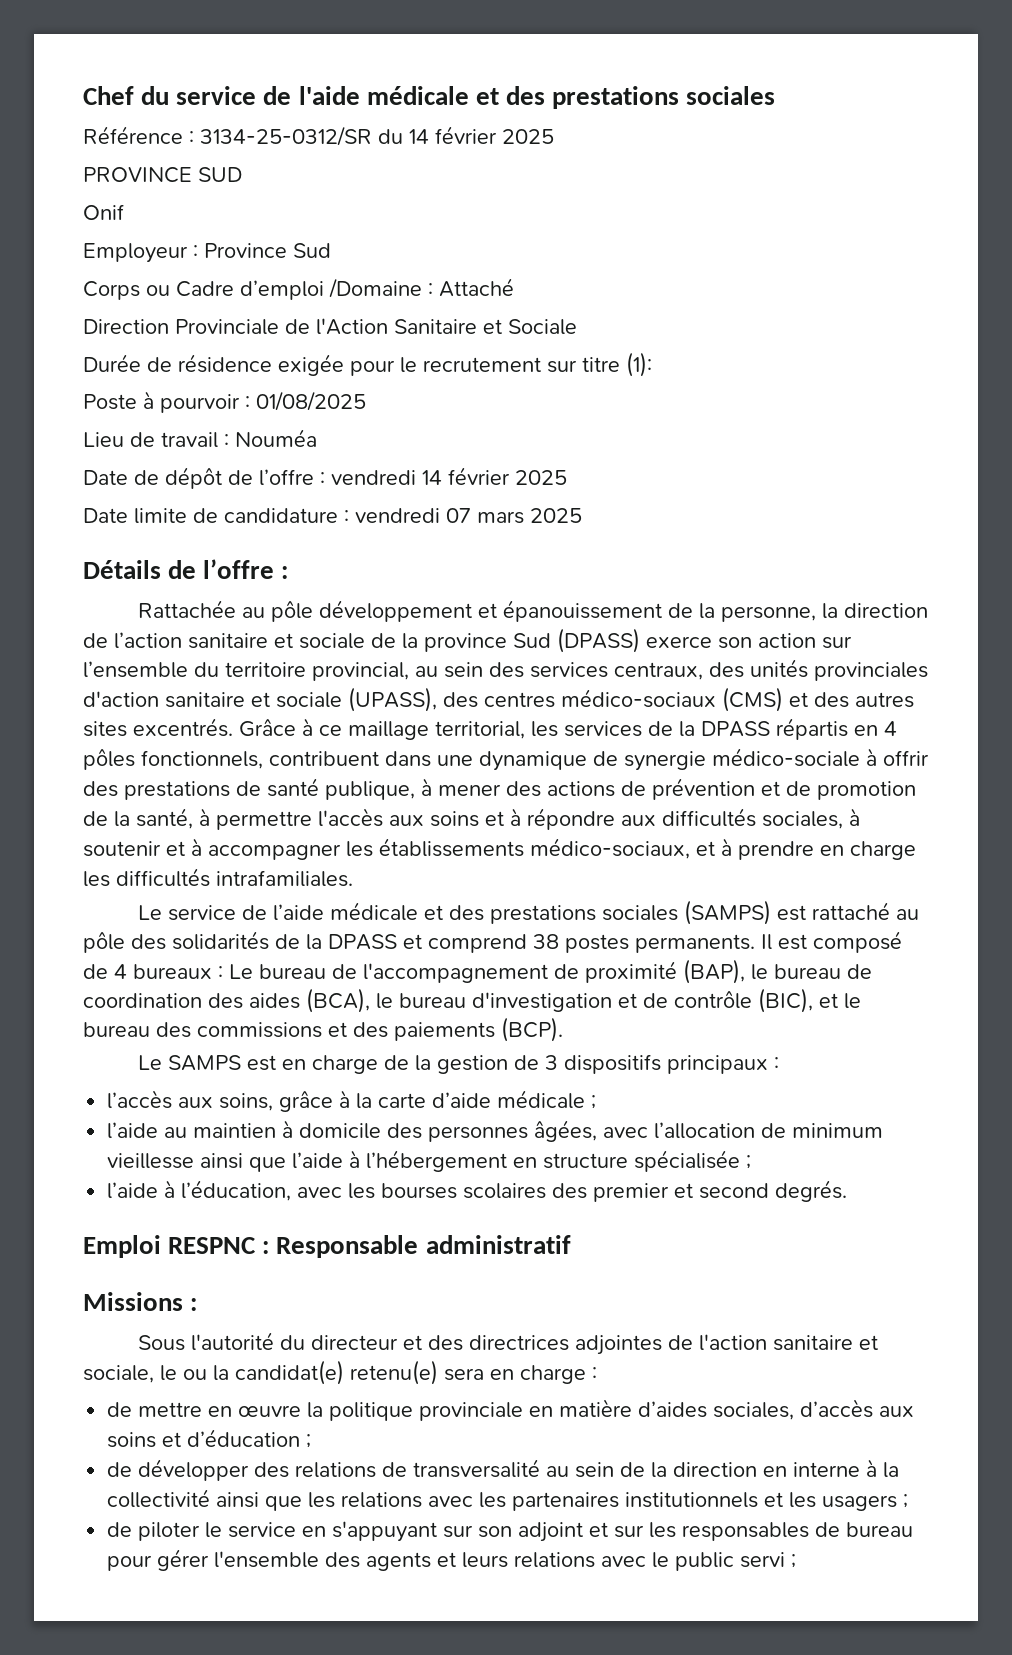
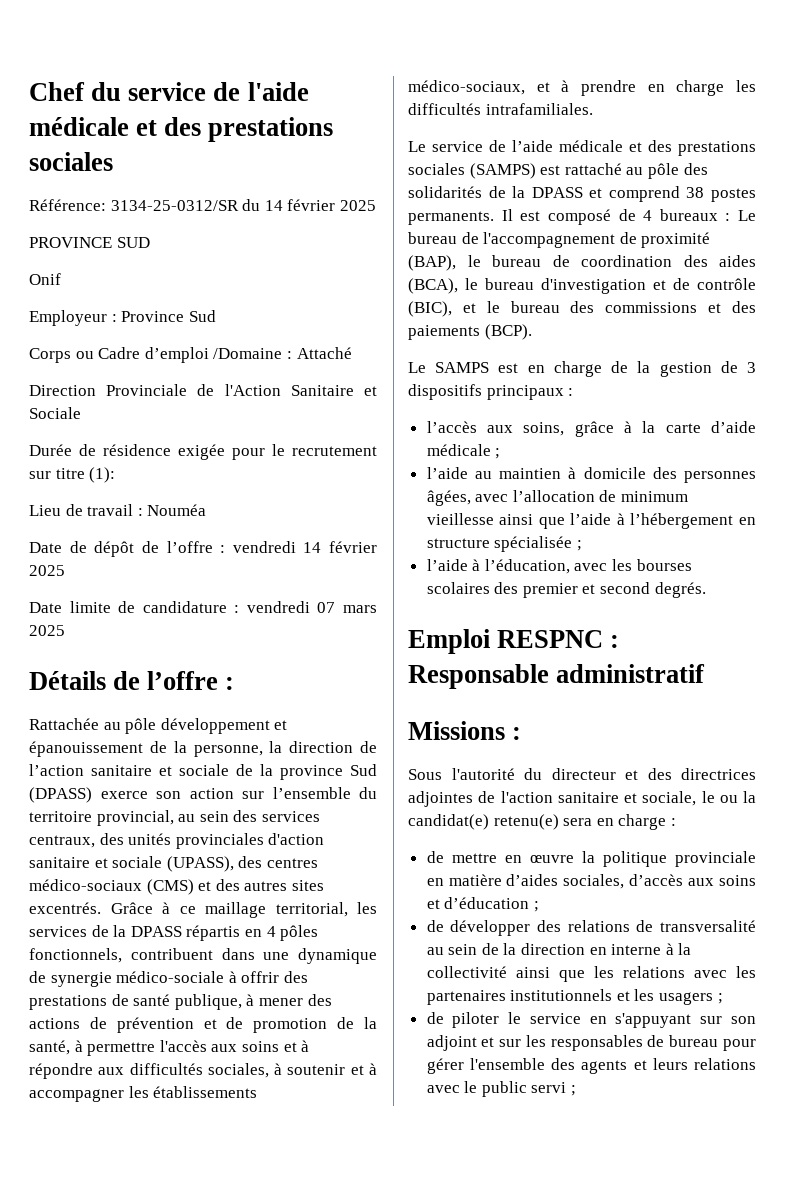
- Référence : 3134-25-0312/SR du 14 février 2025
+ Référence: 3134-25-0312/SR du 14 février 2025
- Poste à pourvoir : 01/08/2025

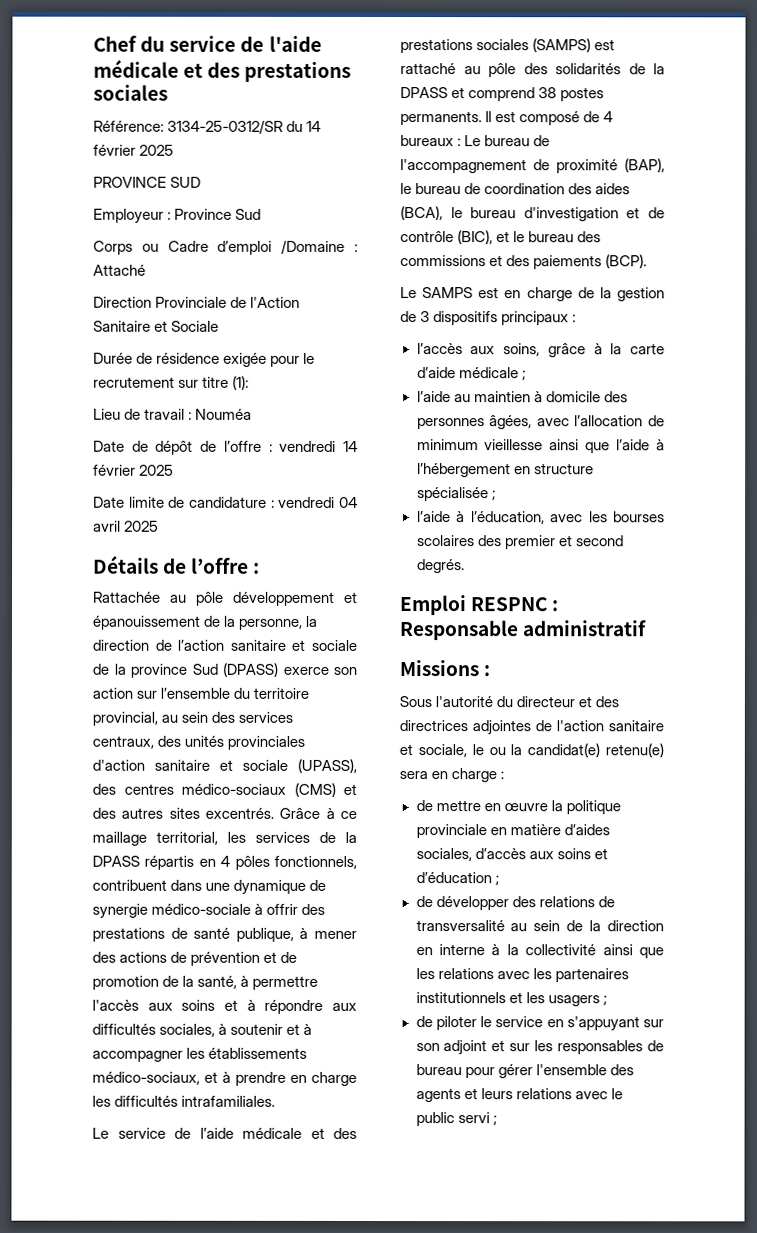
- Onif
- Date limite de candidature : vendredi 07 mars 2025
+ Date limite de candidature : vendredi 04 avril 2025

